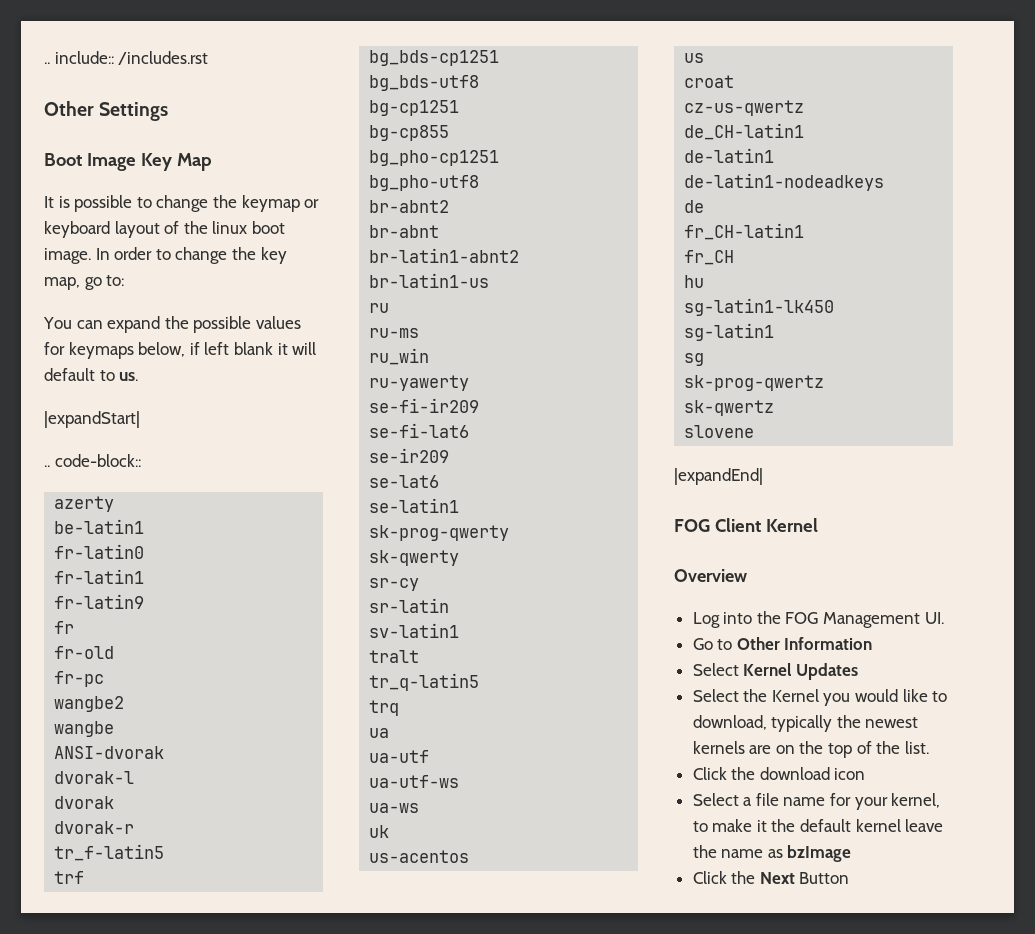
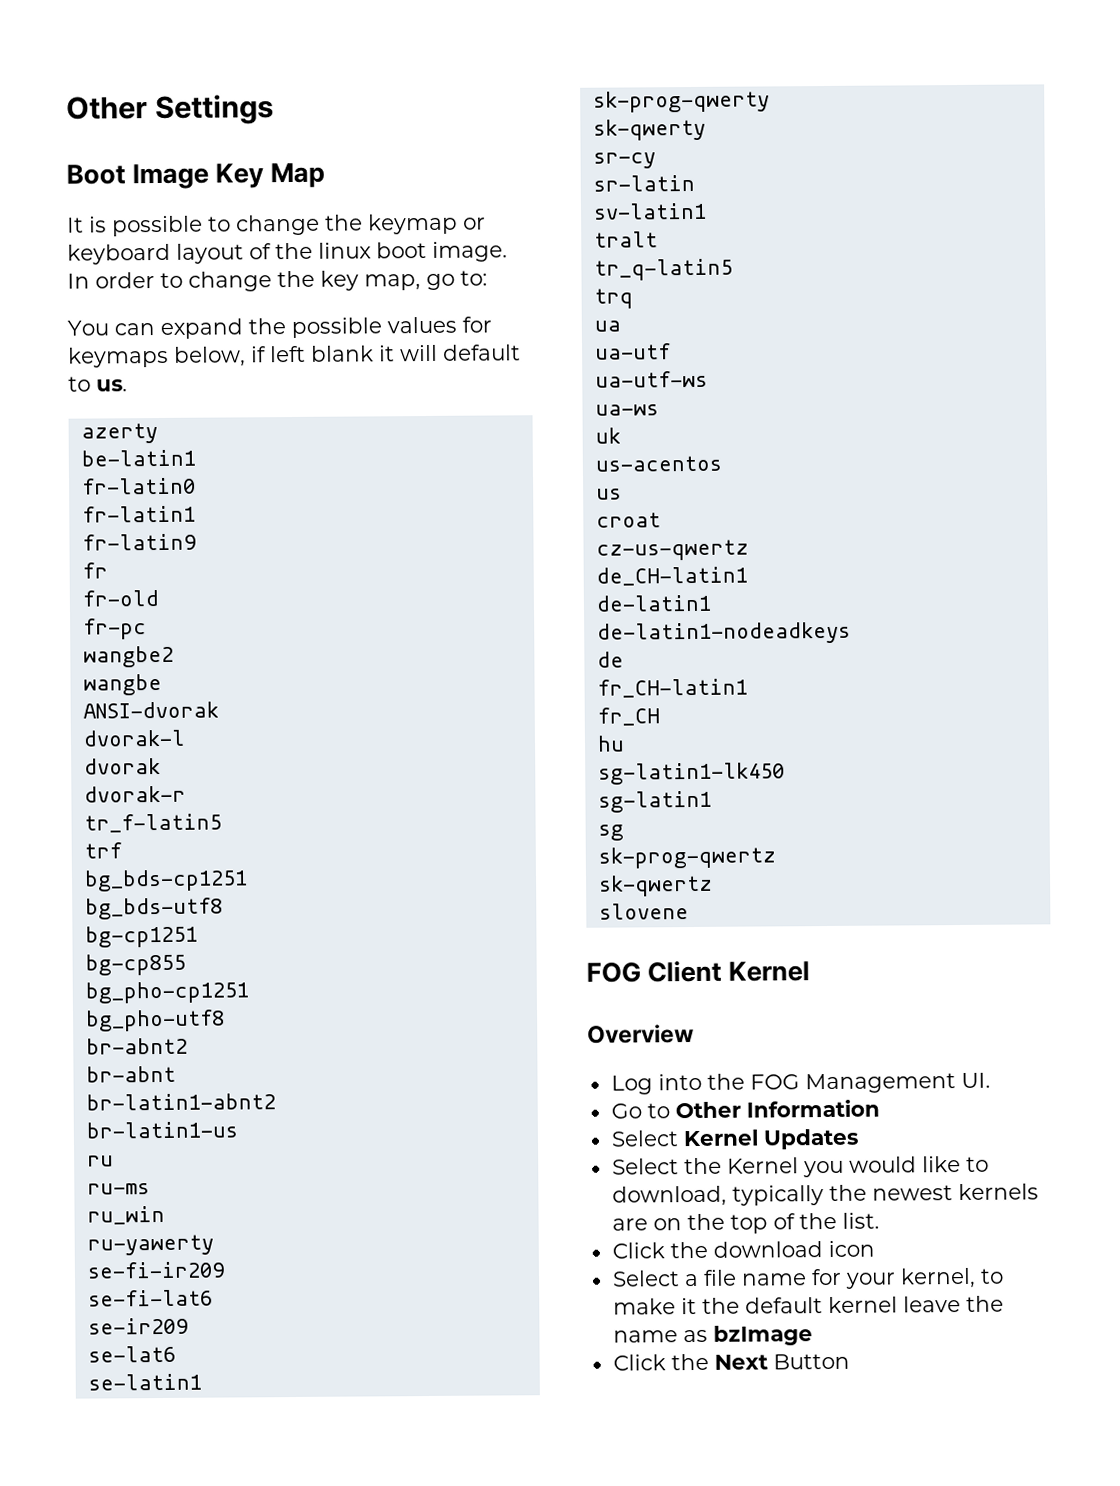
- .. include:: /includes.rst
- |expandStart|
- .. code-block::
- |expandEnd|

